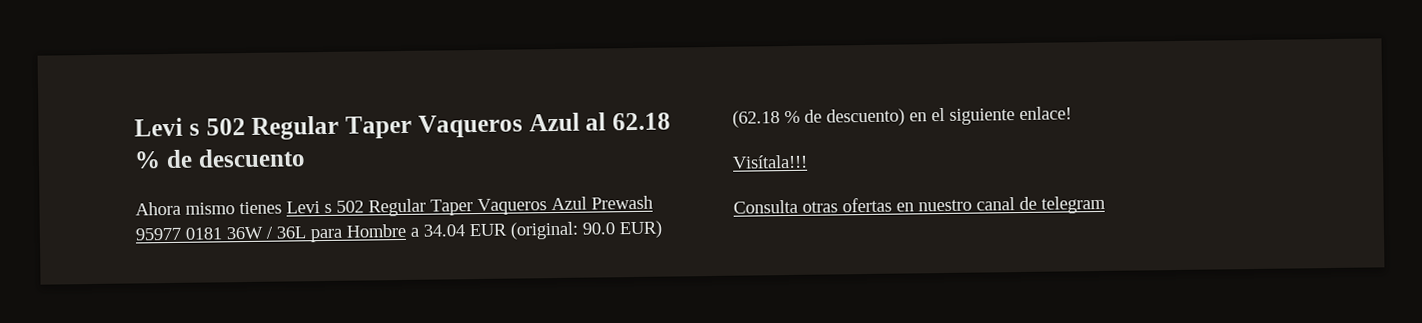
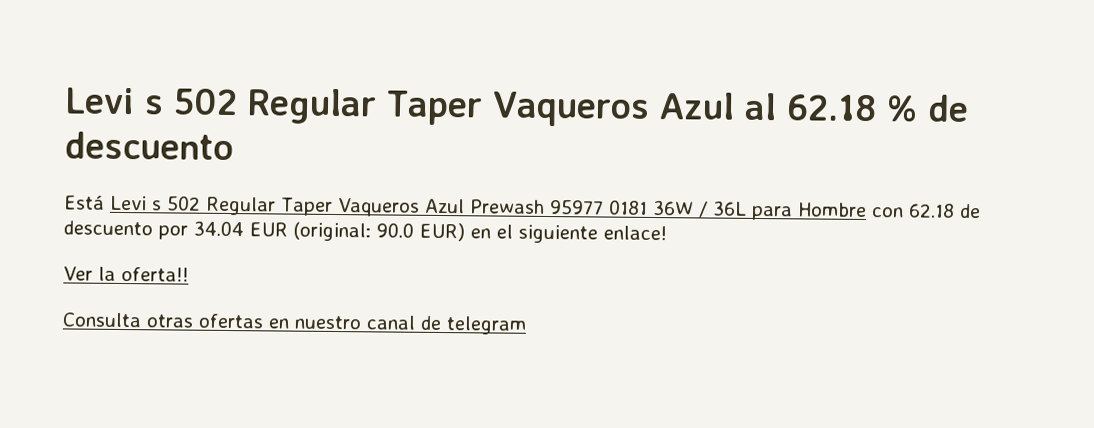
- Ahora mismo tienes Levi s 502 Regular Taper Vaqueros Azul Prewash 95977 0181 36W / 36L para Hombre a 34.04 EUR (original: 90.0 EUR) (62.18 % de descuento) en el siguiente enlace!
+ Está Levi s 502 Regular Taper Vaqueros Azul Prewash 95977 0181 36W / 36L para Hombre con 62.18 de descuento por 34.04 EUR (original: 90.0 EUR) en el siguiente enlace!
- Visítala!!!
+ Ver la oferta!!

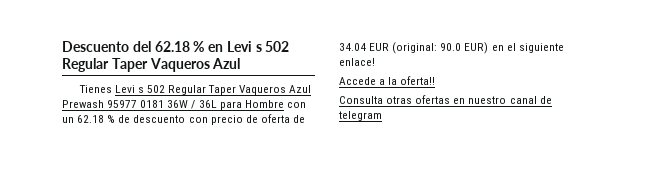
- Levi s 502 Regular Taper Vaqueros Azul al 62.18 % de descuento
- Está Levi s 502 Regular Taper Vaqueros Azul Prewash 95977 0181 36W / 36L para Hombre con 62.18 de descuento por 34.04 EUR (original: 90.0 EUR) en el siguiente enlace!
+ Descuento del 62.18 % en Levi s 502 Regular Taper Vaqueros Azul
+ Tienes Levi s 502 Regular Taper Vaqueros Azul Prewash 95977 0181 36W / 36L para Hombre con un 62.18 % de descuento con precio de oferta de 34.04 EUR (original: 90.0 EUR) en el siguiente enlace!
- Ver la oferta!!
+ Accede a la oferta!!

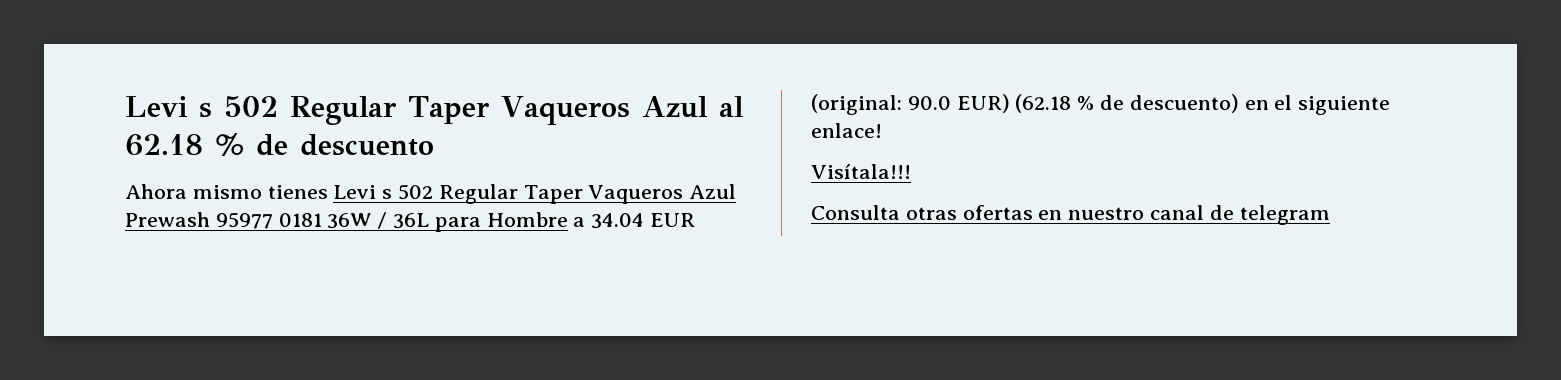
- Descuento del 62.18 % en Levi s 502 Regular Taper Vaqueros Azul
- Tienes Levi s 502 Regular Taper Vaqueros Azul Prewash 95977 0181 36W / 36L para Hombre con un 62.18 % de descuento con precio de oferta de 34.04 EUR (original: 90.0 EUR) en el siguiente enlace!
+ Levi s 502 Regular Taper Vaqueros Azul al 62.18 % de descuento
+ Ahora mismo tienes Levi s 502 Regular Taper Vaqueros Azul Prewash 95977 0181 36W / 36L para Hombre a 34.04 EUR (original: 90.0 EUR) (62.18 % de descuento) en el siguiente enlace!
- Accede a la oferta!!
+ Visítala!!!

